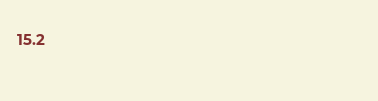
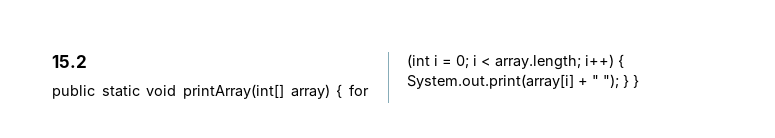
+ public static void printArray(int[] array) { for (int i = 0; i < array.length; i++) { System.out.print(array[i] + " "); } }

